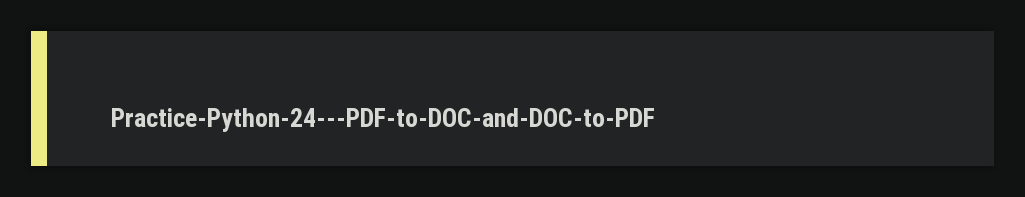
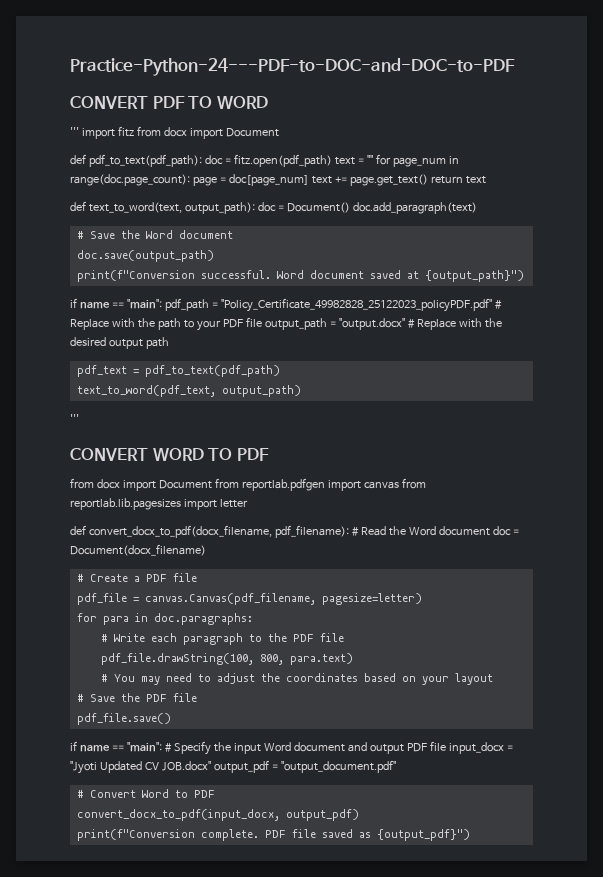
+ CONVERT PDF TO WORD
+ ''' import fitz from docx import Document
+ def pdf_to_text(pdf_path): doc = fitz.open(pdf_path) text = "" for page_num in range(doc.page_count): page = doc[page_num] text += page.get_text() return text
+ def text_to_word(text, output_path): doc = Document() doc.add_paragraph(text)
+ # Save the Word document
+ doc.save(output_path)
+ print(f"Conversion successful. Word document saved at {output_path}")
+ if name == "main": pdf_path = "Policy_Certificate_49982828_25122023_policyPDF.pdf" # Replace with the path to your PDF file output_path = "output.docx" # Replace with the desired output path
+ pdf_text = pdf_to_text(pdf_path)
+ text_to_word(pdf_text, output_path)
+ '''
+ CONVERT WORD TO PDF
+ from docx import Document from reportlab.pdfgen import canvas from reportlab.lib.pagesizes import letter
+ def convert_docx_to_pdf(docx_filename, pdf_filename): # Read the Word document doc = Document(docx_filename)
+ # Create a PDF file
+ pdf_file = canvas.Canvas(pdf_filename, pagesize=letter)
+ for para in doc.paragraphs:
+ # Write each paragraph to the PDF file
+ pdf_file.drawString(100, 800, para.text)
+ # You may need to adjust the coordinates based on your layout
+ # Save the PDF file
+ pdf_file.save()
+ if name == "main": # Specify the input Word document and output PDF file input_docx = "Jyoti Updated CV JOB.docx" output_pdf = "output_document.pdf"
+ # Convert Word to PDF
+ convert_docx_to_pdf(input_docx, output_pdf)
+ print(f"Conversion complete. PDF file saved as {output_pdf}")

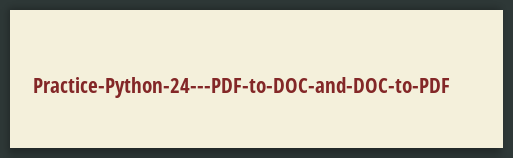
- CONVERT PDF TO WORD
- ''' import fitz from docx import Document
- def pdf_to_text(pdf_path): doc = fitz.open(pdf_path) text = "" for page_num in range(doc.page_count): page = doc[page_num] text += page.get_text() return text
- def text_to_word(text, output_path): doc = Document() doc.add_paragraph(text)
- # Save the Word document
- doc.save(output_path)
- print(f"Conversion successful. Word document saved at {output_path}")
- if name == "main": pdf_path = "Policy_Certificate_49982828_25122023_policyPDF.pdf" # Replace with the path to your PDF file output_path = "output.docx" # Replace with the desired output path
- pdf_text = pdf_to_text(pdf_path)
- text_to_word(pdf_text, output_path)
- '''
- CONVERT WORD TO PDF
- from docx import Document from reportlab.pdfgen import canvas from reportlab.lib.pagesizes import letter
- def convert_docx_to_pdf(docx_filename, pdf_filename): # Read the Word document doc = Document(docx_filename)
- # Create a PDF file
- pdf_file = canvas.Canvas(pdf_filename, pagesize=letter)
- for para in doc.paragraphs:
- # Write each paragraph to the PDF file
- pdf_file.drawString(100, 800, para.text)
- # You may need to adjust the coordinates based on your layout
- # Save the PDF file
- pdf_file.save()
- if name == "main": # Specify the input Word document and output PDF file input_docx = "Jyoti Updated CV JOB.docx" output_pdf = "output_document.pdf"
- # Convert Word to PDF
- convert_docx_to_pdf(input_docx, output_pdf)
- print(f"Conversion complete. PDF file saved as {output_pdf}")

